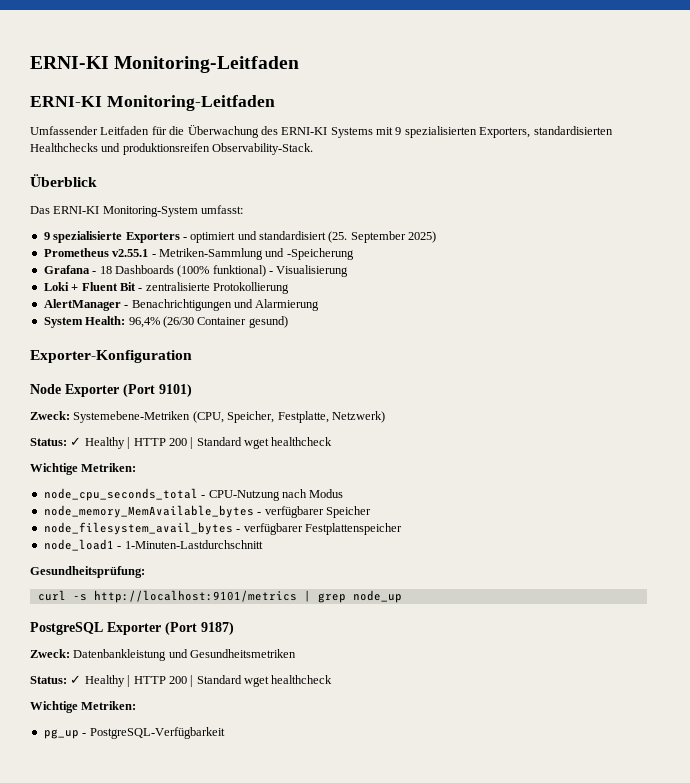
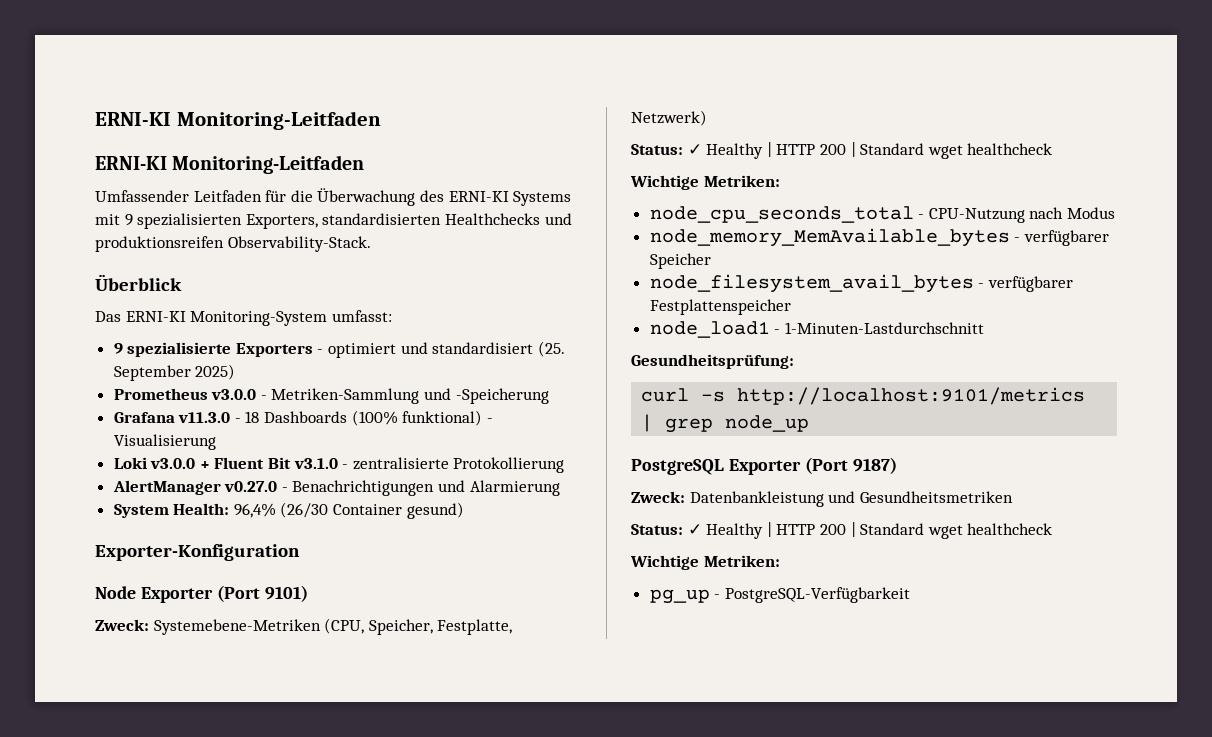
- Prometheus v2.55.1 - Metriken-Sammlung und -Speicherung
+ Prometheus v3.0.0 - Metriken-Sammlung und -Speicherung
- Grafana - 18 Dashboards (100% funktional) - Visualisierung
+ Grafana v11.3.0 - 18 Dashboards (100% funktional) - Visualisierung
- Loki + Fluent Bit - zentralisierte Protokollierung
+ Loki v3.0.0 + Fluent Bit v3.1.0 - zentralisierte Protokollierung
- AlertManager - Benachrichtigungen und Alarmierung
+ AlertManager v0.27.0 - Benachrichtigungen und Alarmierung

